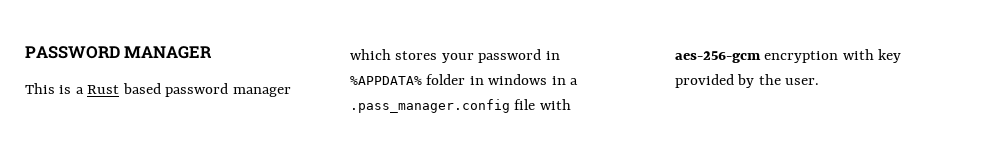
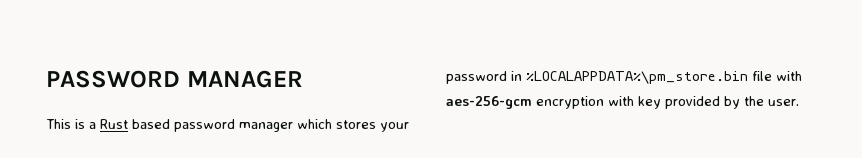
- This is a Rust based password manager which stores your password in %APPDATA% folder in windows in a .pass_manager.config file with aes-256-gcm encryption with key provided by the user.
+ This is a Rust based password manager which stores your password in %LOCALAPPDATA%\pm_store.bin file with aes-256-gcm encryption with key provided by the user.

